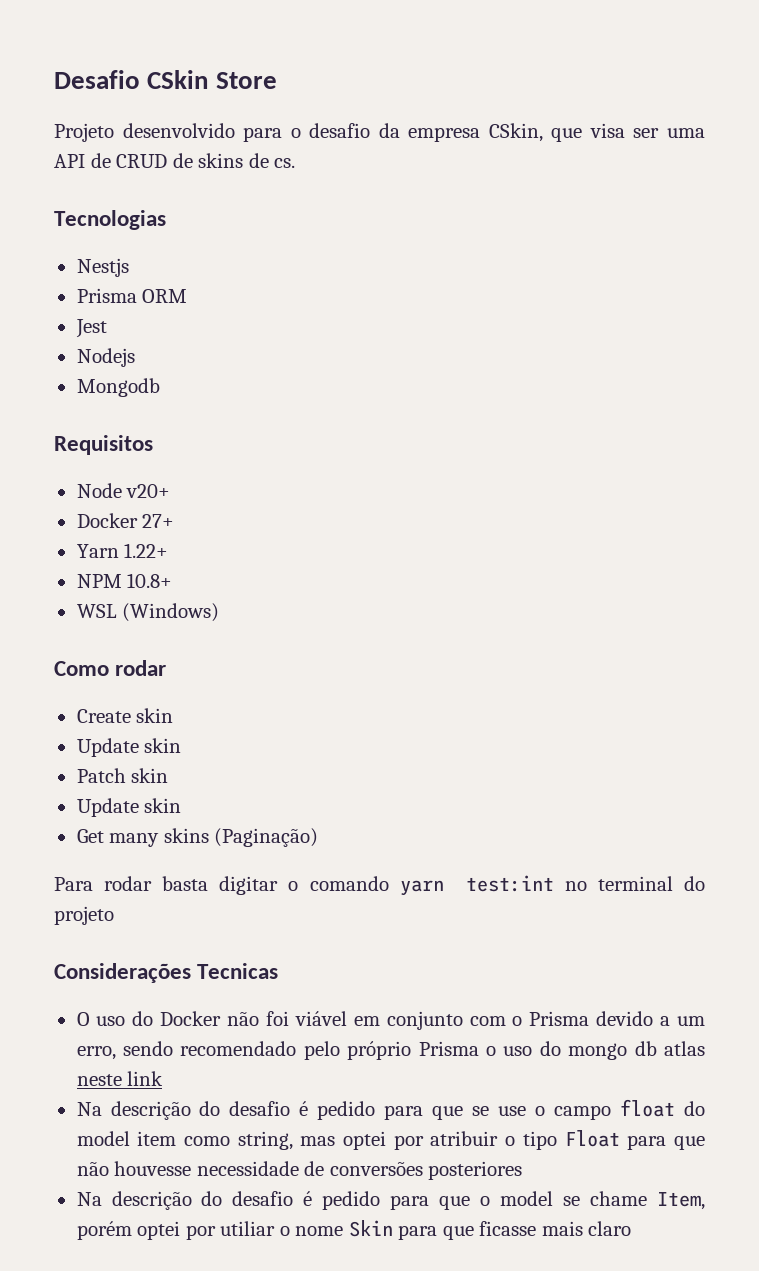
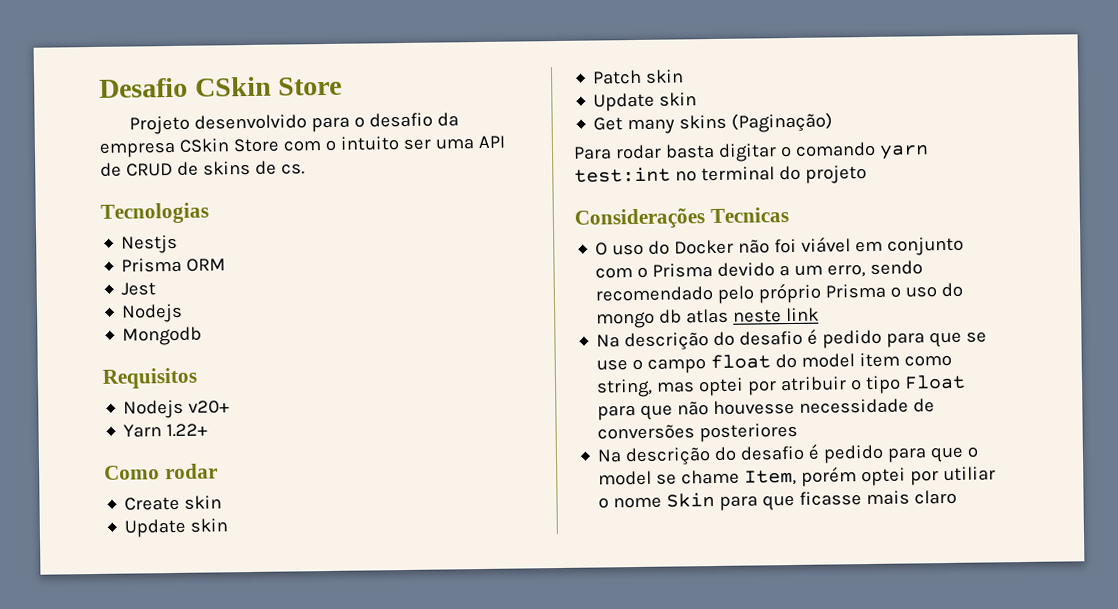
- Projeto desenvolvido para o desafio da empresa CSkin, que visa ser uma API de CRUD de skins de cs.
+ Projeto desenvolvido para o desafio da empresa CSkin Store com o intuito ser uma API de CRUD de skins de cs.
- Node v20+
+ Nodejs v20+
- Docker 27+
- NPM 10.8+
- WSL (Windows)

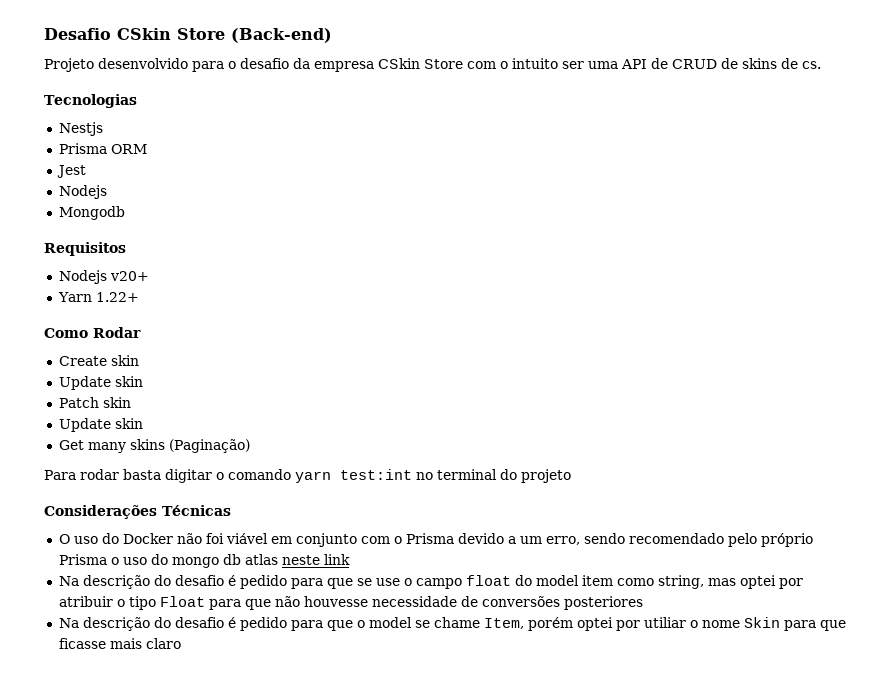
- Desafio CSkin Store
+ Desafio CSkin Store (Back-end)
- Como rodar
+ Como Rodar
- Considerações Tecnicas
+ Considerações Técnicas

